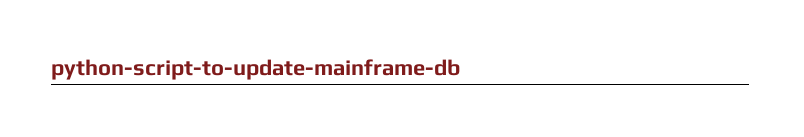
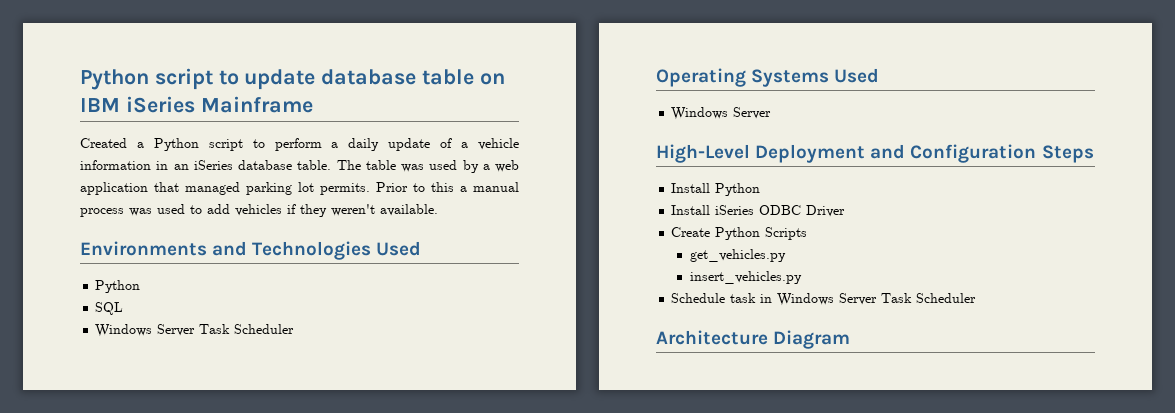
- python-script-to-update-mainframe-db
+ Python script to update database table on IBM iSeries Mainframe
+ Created a Python script to perform a daily update of a vehicle information in an iSeries database table. The table was used by a web application that managed parking lot permits. Prior to this a manual process was used to add vehicles if they weren't available.
+ Environments and Technologies Used
+ Python
+ SQL
+ Windows Server Task Scheduler
+ Operating Systems Used
+ Windows Server
+ High-Level Deployment and Configuration Steps
+ Install Python
+ Install iSeries ODBC Driver
+ Create Python Scripts
+ get_vehicles.py
+ insert_vehicles.py
+ Schedule task in Windows Server Task Scheduler
+ Architecture Diagram

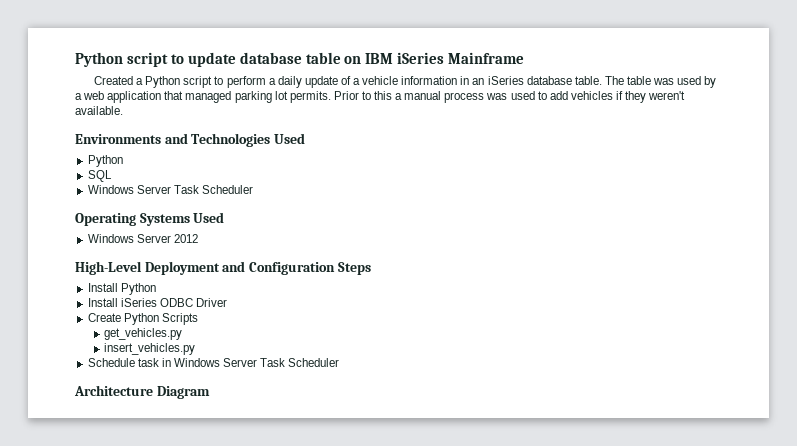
  Operating Systems Used
- Windows Server
+ Windows Server 2012

